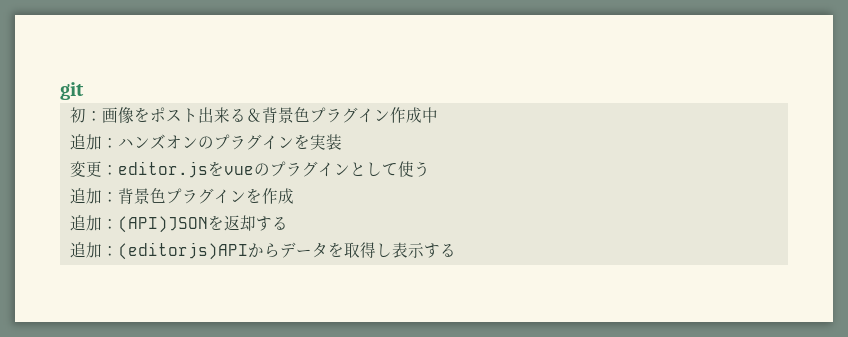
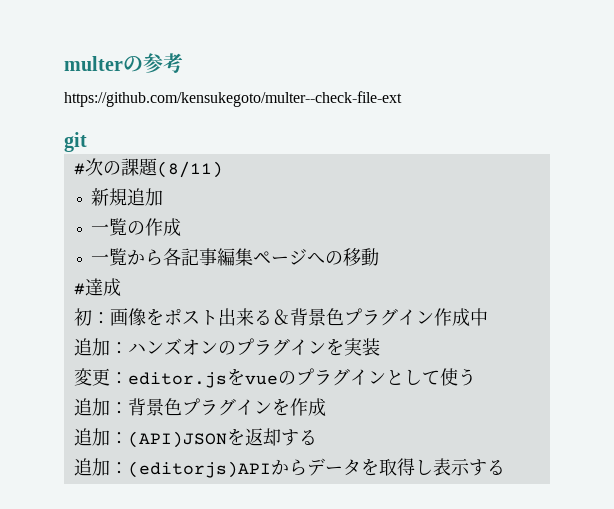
+ multerの参考
+ https://github.com/kensukegoto/multer--check-file-ext
  git
+ #次の課題(8/11)
+ 新規追加
+ 一覧の作成
+ 一覧から各記事編集ページへの移動
+ #達成

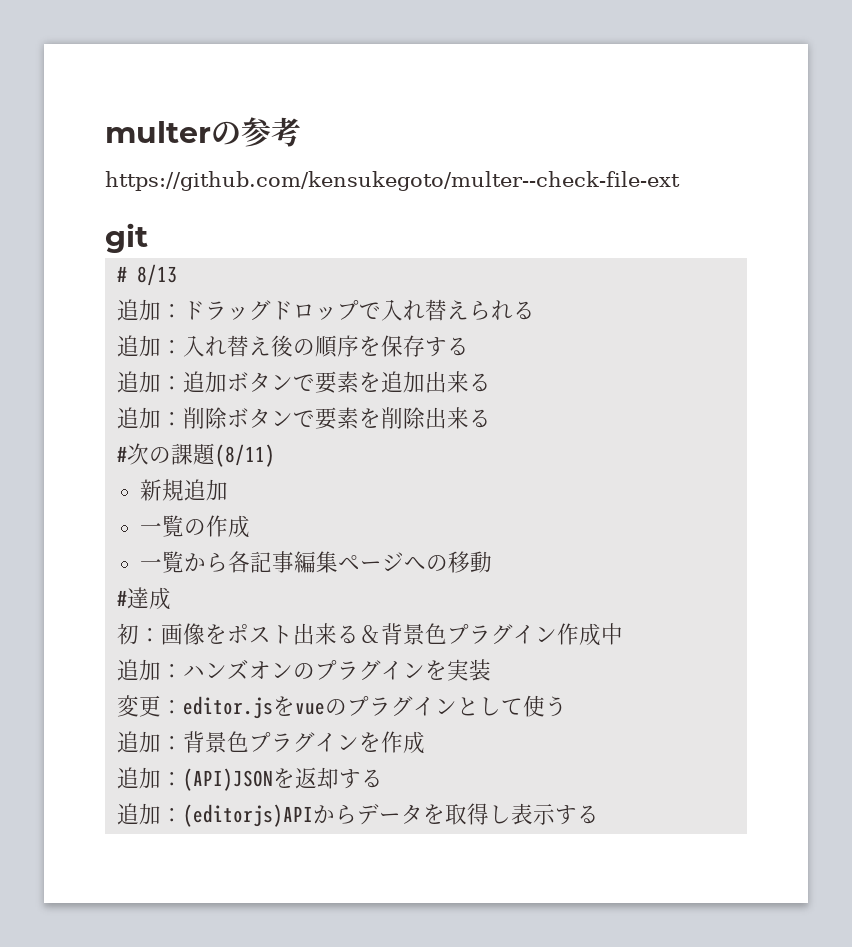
+ # 8/13
+ 追加：ドラッグドロップで入れ替えられる
+ 追加：入れ替え後の順序を保存する
+ 追加：追加ボタンで要素を追加出来る
+ 追加：削除ボタンで要素を削除出来る

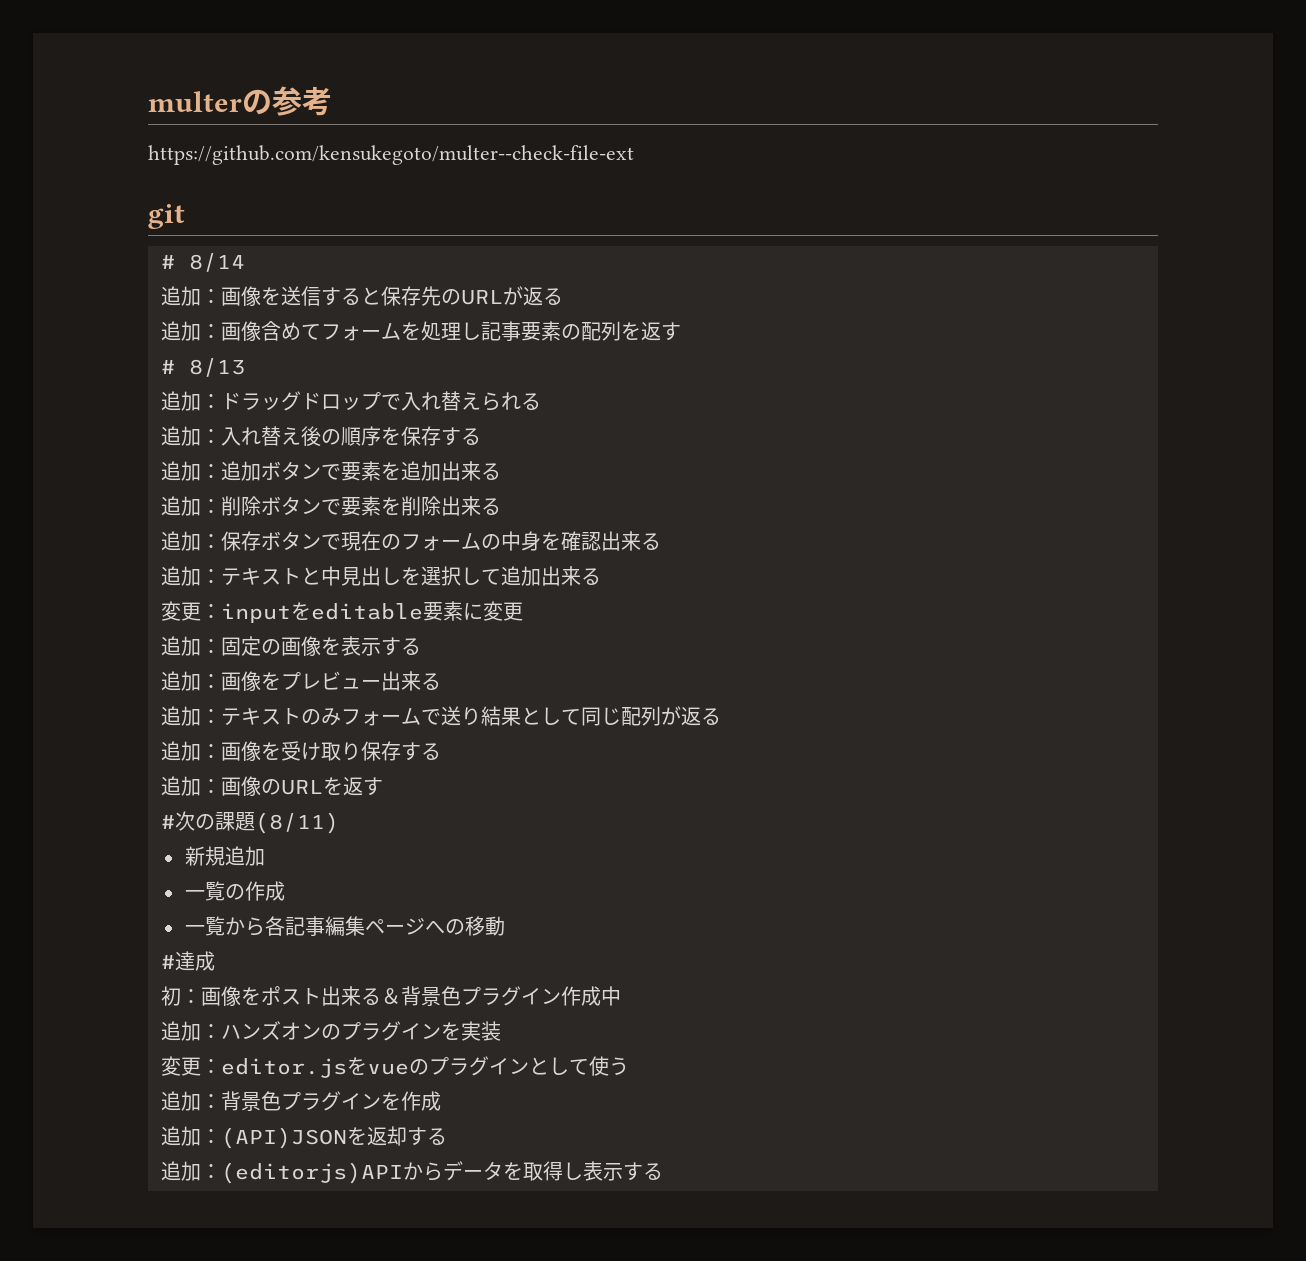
+ # 8/14
+ 追加：画像を送信すると保存先のURLが返る
+ 追加：画像含めてフォームを処理し記事要素の配列を返す
+ 追加：保存ボタンで現在のフォームの中身を確認出来る
+ 追加：テキストと中見出しを選択して追加出来る
+ 変更：inputをeditable要素に変更
+ 追加：固定の画像を表示する
+ 追加：画像をプレビュー出来る
+ 追加：テキストのみフォームで送り結果として同じ配列が返る
+ 追加：画像を受け取り保存する
+ 追加：画像のURLを返す

